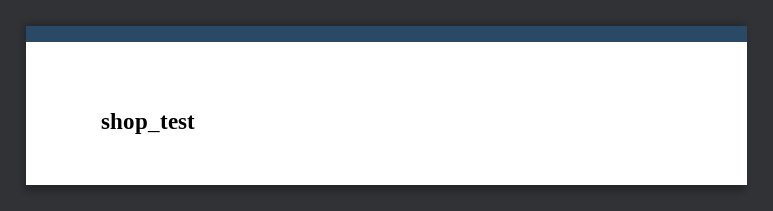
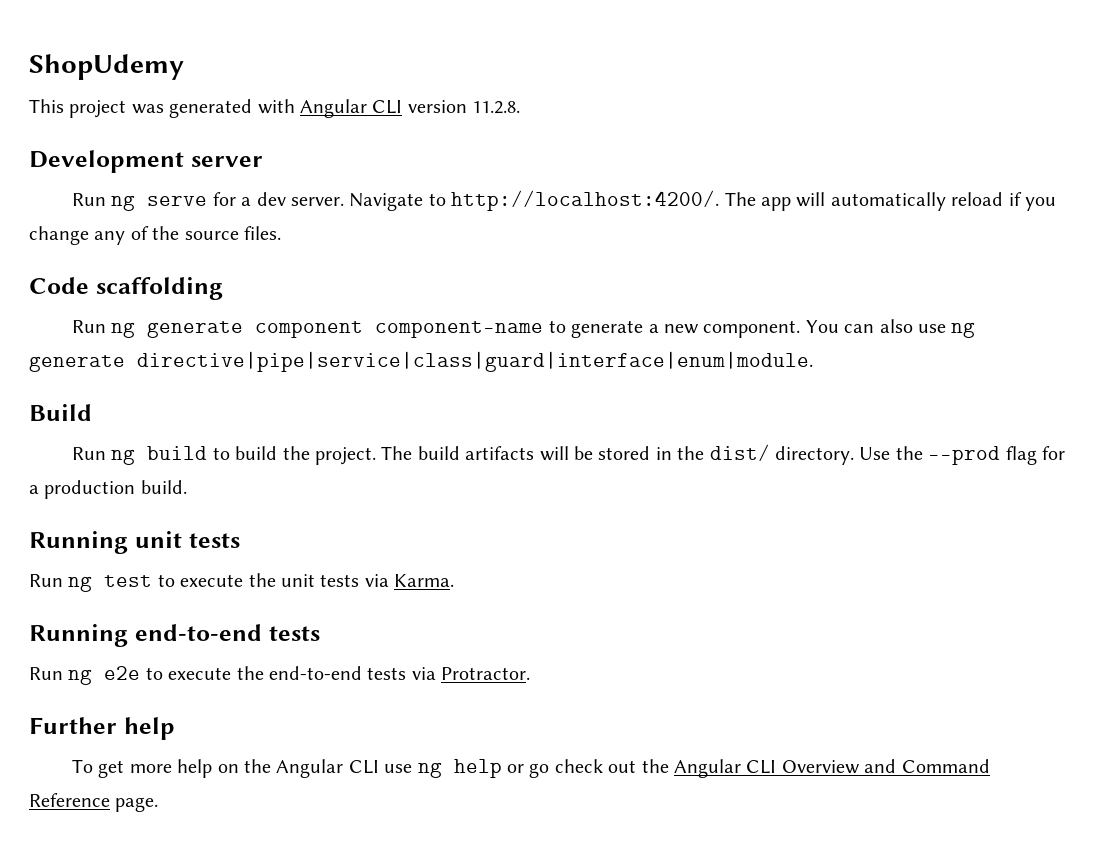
- shop_test
+ ShopUdemy
+ This project was generated with Angular CLI version 11.2.8.
+ Development server
+ Run ng serve for a dev server. Navigate to http://localhost:4200/. The app will automatically reload if you change any of the source files.
+ Code scaffolding
+ Run ng generate component component-name to generate a new component. You can also use ng generate directive|pipe|service|class|guard|interface|enum|module.
+ Build
+ Run ng build to build the project. The build artifacts will be stored in the dist/ directory. Use the --prod flag for a production build.
+ Running unit tests
+ Run ng test to execute the unit tests via Karma.
+ Running end-to-end tests
+ Run ng e2e to execute the end-to-end tests via Protractor.
+ Further help
+ To get more help on the Angular CLI use ng help or go check out the Angular CLI Overview and Command Reference page.

